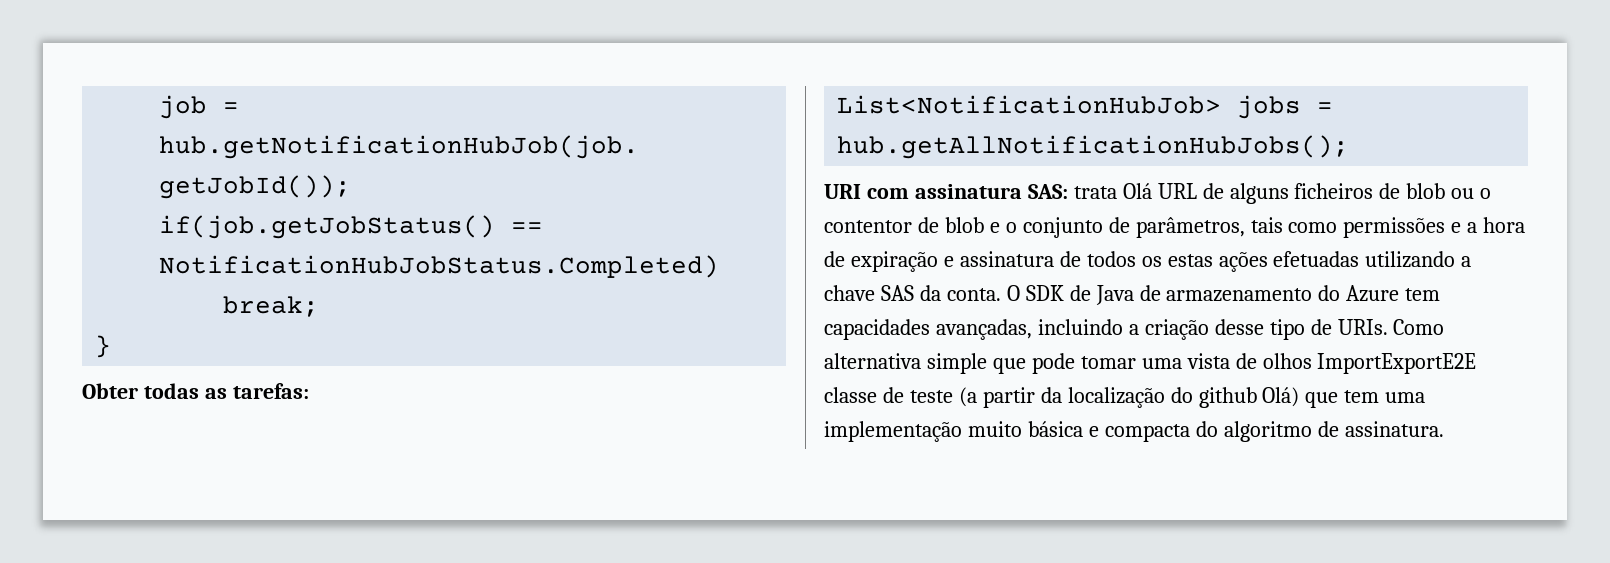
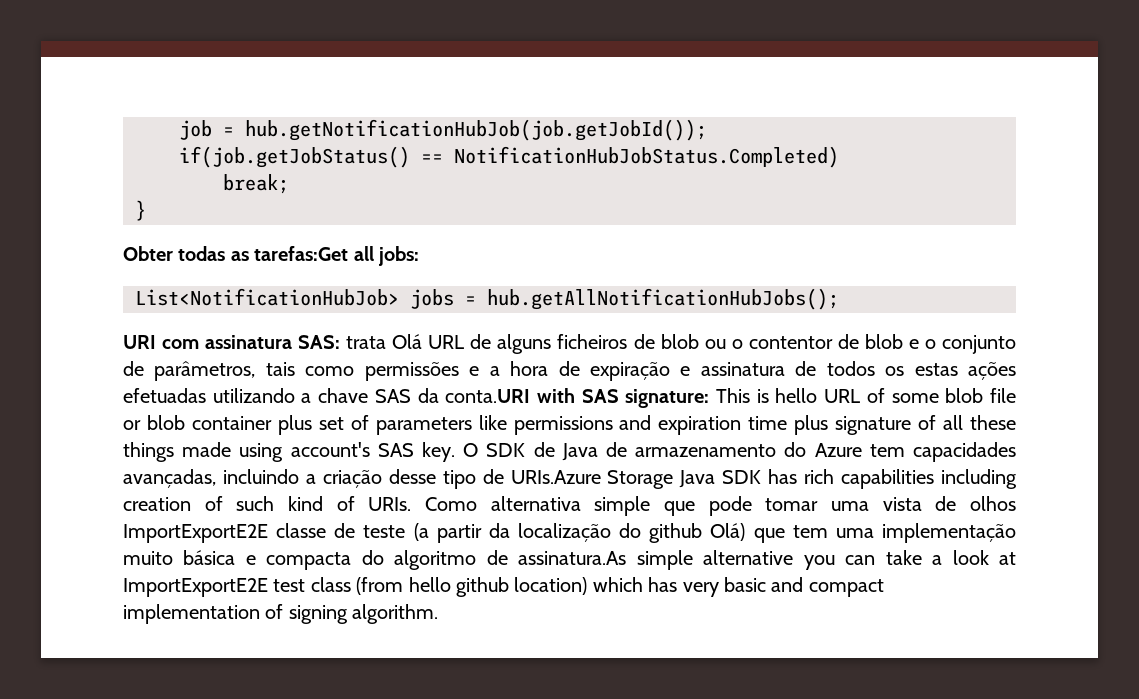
- Obter todas as tarefas:
+ Obter todas as tarefas:Get all jobs:
- URI com assinatura SAS: trata Olá URL de alguns ficheiros de blob ou o contentor de blob e o conjunto de parâmetros, tais como permissões e a hora de expiração e assinatura de todos os estas ações efetuadas utilizando a chave SAS da conta.
+ URI com assinatura SAS: trata Olá URL de alguns ficheiros de blob ou o contentor de blob e o conjunto de parâmetros, tais como permissões e a hora de expiração e assinatura de todos os estas ações efetuadas utilizando a chave SAS da conta.URI with SAS signature: This is hello URL of some blob file or blob container plus set of parameters like permissions and expiration time plus signature of all these things made using account's SAS key.
- O SDK de Java de armazenamento do Azure tem capacidades avançadas, incluindo a criação desse tipo de URIs.
+ O SDK de Java de armazenamento do Azure tem capacidades avançadas, incluindo a criação desse tipo de URIs.Azure Storage Java SDK has rich capabilities including creation of such kind of URIs.
- Como alternativa simple que pode tomar uma vista de olhos ImportExportE2E classe de teste (a partir da localização do github Olá) que tem uma implementação muito básica e compacta do algoritmo de assinatura.
+ Como alternativa simple que pode tomar uma vista de olhos ImportExportE2E classe de teste (a partir da localização do github Olá) que tem uma implementação muito básica e compacta do algoritmo de assinatura.As simple alternative you can take a look at ImportExportE2E test class (from hello github location) which has very basic and compact implementation of signing algorithm.

